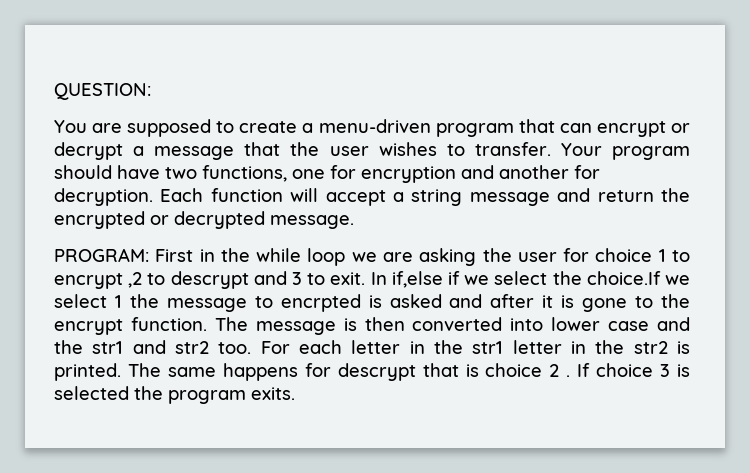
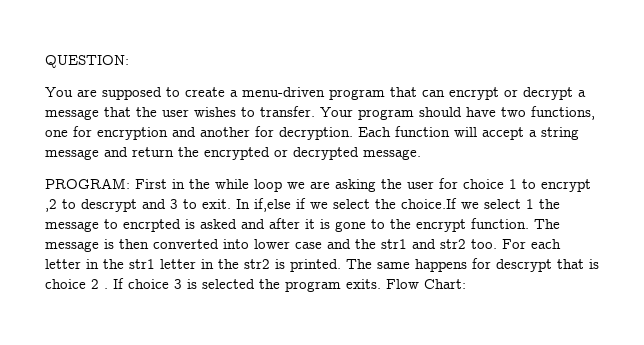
+ Flow Chart:

